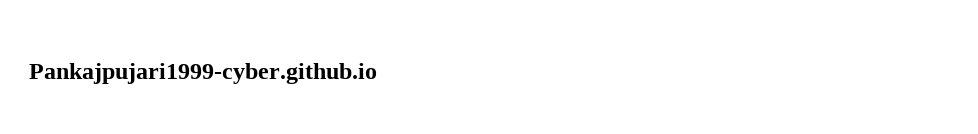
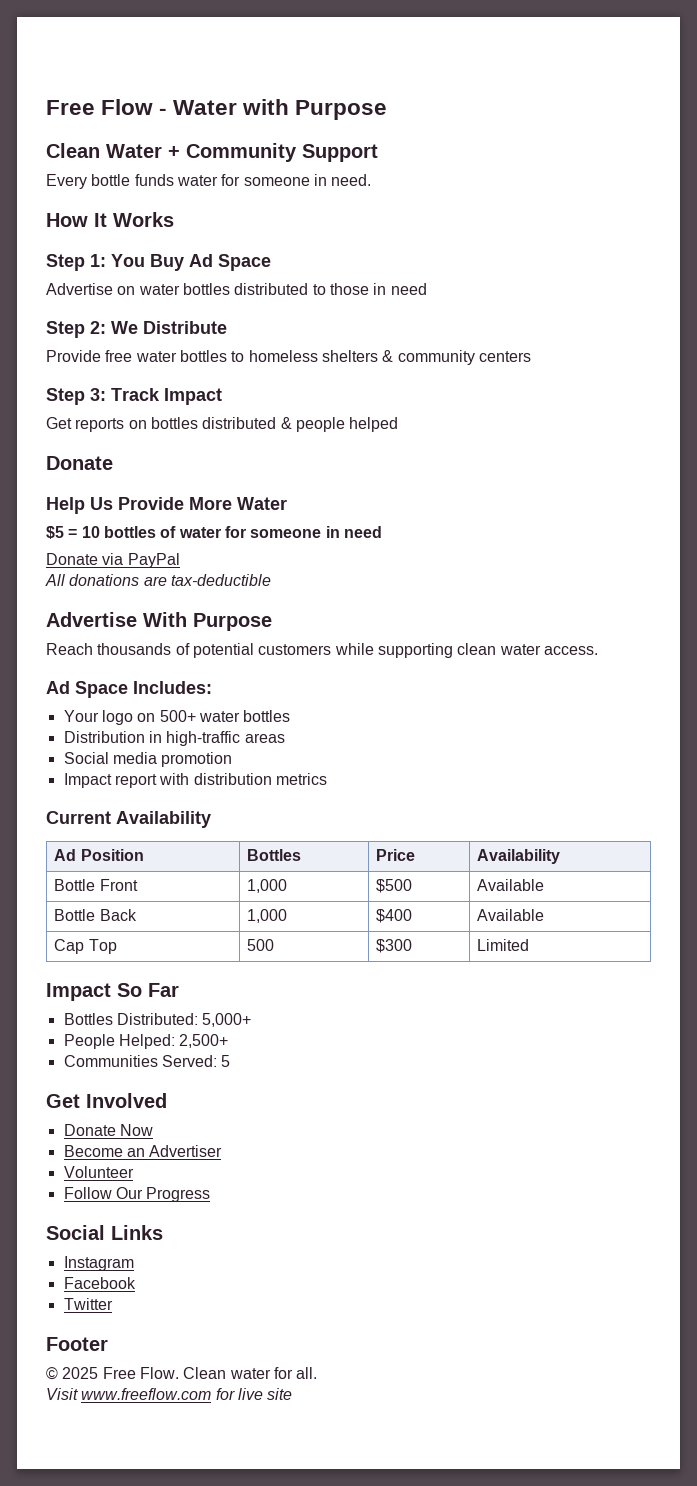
- Pankajpujari1999-cyber.github.io
+ Free Flow - Water with Purpose
+ Clean Water + Community Support
+ Every bottle funds water for someone in need.
+ How It Works
+ Step 1: You Buy Ad Space
+ Advertise on water bottles distributed to those in need
+ Step 2: We Distribute
+ Provide free water bottles to homeless shelters & community centers
+ Step 3: Track Impact
+ Get reports on bottles distributed & people helped
+ Donate
+ Help Us Provide More Water
+ $5 = 10 bottles of water for someone in need
+ Donate via PayPal
+ All donations are tax-deductible
+ Advertise With Purpose
+ Reach thousands of potential customers while supporting clean water access.
+ Ad Space Includes:
+ Your logo on 500+ water bottles
+ Distribution in high-traffic areas
+ Social media promotion
+ Impact report with distribution metrics
+ Current Availability
+ Ad Position | Bottles | Price | Availability
+ Bottle Front | 1,000 | $500 | Available
+ Bottle Back | 1,000 | $400 | Available
+ Cap Top | 500 | $300 | Limited
+ Impact So Far
+ Bottles Distributed: 5,000+
+ People Helped: 2,500+
+ Communities Served: 5
+ Get Involved
+ Donate Now
+ Become an Advertiser
+ Volunteer
+ Follow Our Progress
+ Social Links
+ Instagram
+ Facebook
+ Twitter
+ Footer
+ © 2025 Free Flow. Clean water for all.
+ Visit www.freeflow.com for live site

